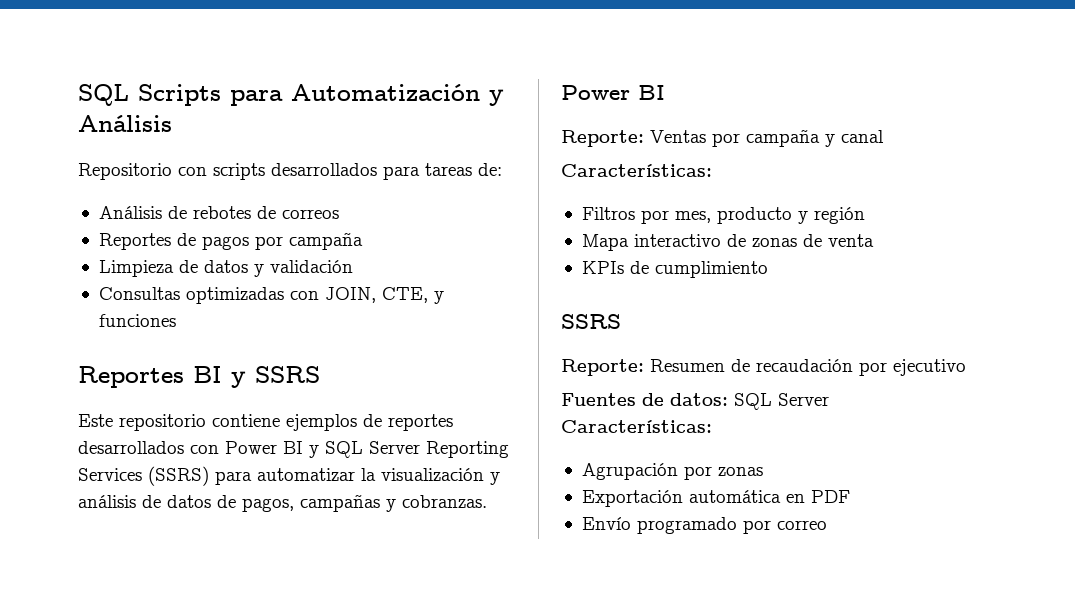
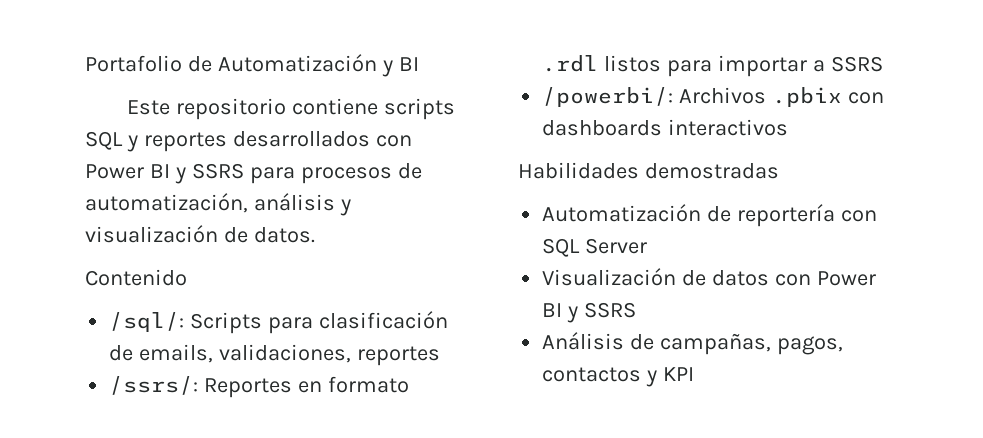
- SQL Scripts para Automatización y Análisis
- Repositorio con scripts desarrollados para tareas de:
- Análisis de rebotes de correos
- Reportes de pagos por campaña
- Limpieza de datos y validación
- Consultas optimizadas con JOIN, CTE, y funciones
- Reportes BI y SSRS
+ Portafolio de Automatización y BI
- Este repositorio contiene ejemplos de reportes desarrollados con Power BI y SQL Server Reporting Services (SSRS) para automatizar la visualización y análisis de datos de pagos, campañas y cobranzas.
- Power BI
- Reporte: Ventas por campaña y canal
- Características:
- Filtros por mes, producto y región
- Mapa interactivo de zonas de venta
- KPIs de cumplimiento
- SSRS
- Reporte: Resumen de recaudación por ejecutivo
- Fuentes de datos: SQL Server
- Características:
- Agrupación por zonas
- Exportación automática en PDF
- Envío programado por correo
+ Este repositorio contiene scripts SQL y reportes desarrollados con Power BI y SSRS para procesos de automatización, análisis y visualización de datos.
+ Contenido
+ /sql/: Scripts para clasificación de emails, validaciones, reportes
+ /ssrs/: Reportes en formato .rdl listos para importar a SSRS
+ /powerbi/: Archivos .pbix con dashboards interactivos
+ Habilidades demostradas
+ Automatización de reportería con SQL Server
+ Visualización de datos con Power BI y SSRS
+ Análisis de campañas, pagos, contactos y KPI

